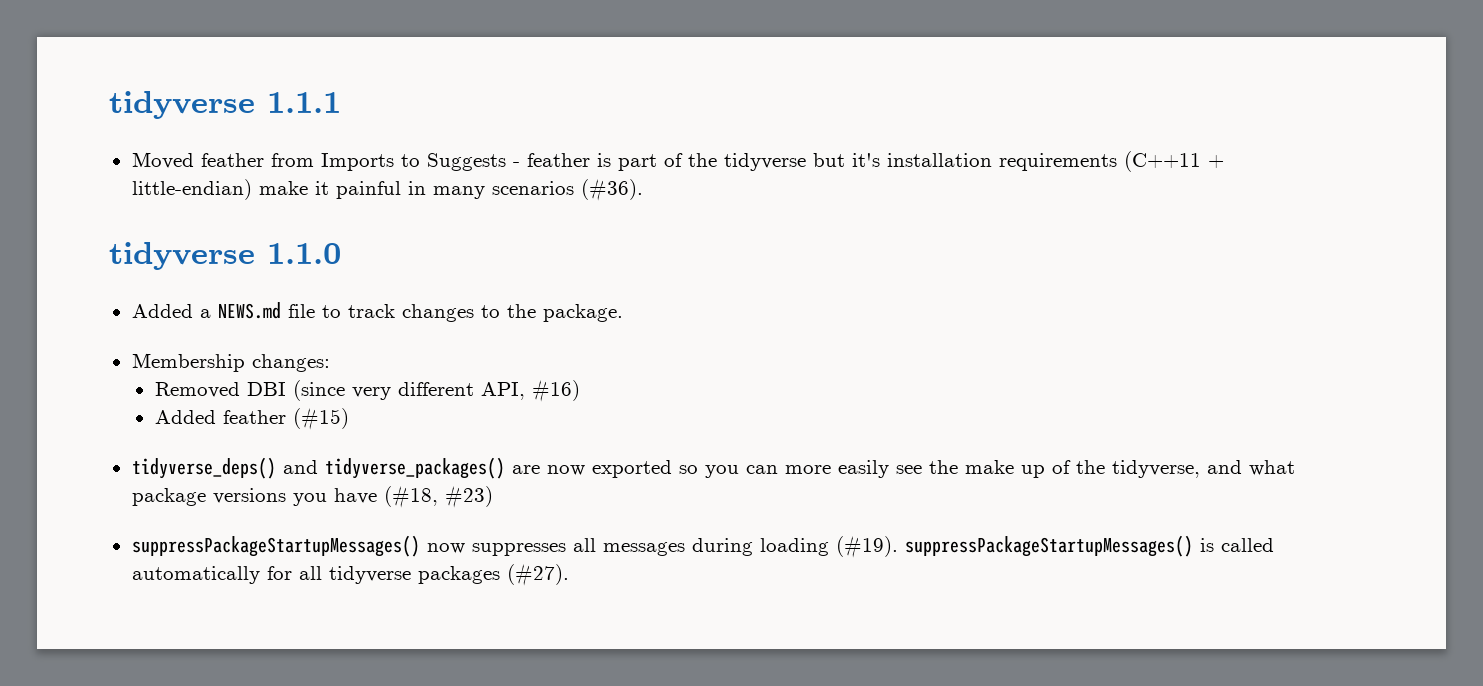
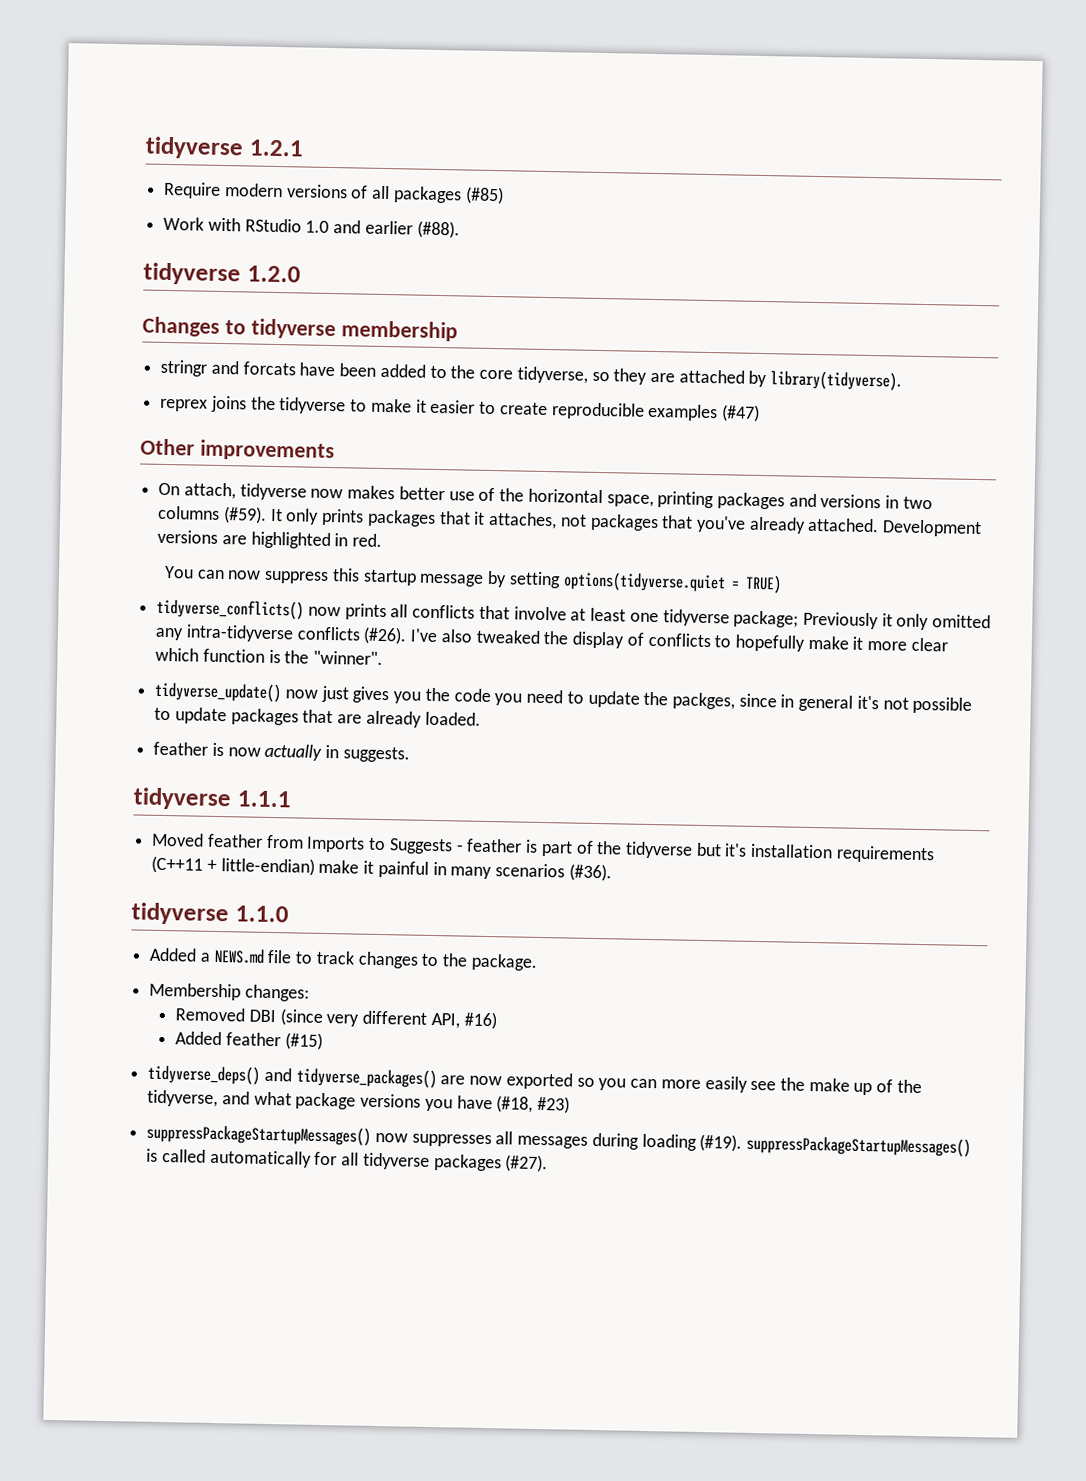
+ tidyverse 1.2.1
+ Require modern versions of all packages (#85)
+ Work with RStudio 1.0 and earlier (#88).
+ tidyverse 1.2.0
+ Changes to tidyverse membership
+ stringr and forcats have been added to the core tidyverse, so they are attached by library(tidyverse).
+ reprex joins the tidyverse to make it easier to create reproducible examples (#47)
+ Other improvements
+ On attach, tidyverse now makes better use of the horizontal space, printing packages and versions in two columns (#59). It only prints packages that it attaches, not packages that you've already attached. Development versions are highlighted in red.
+ You can now suppress this startup message by setting options(tidyverse.quiet = TRUE)
+ tidyverse_conflicts() now prints all conflicts that involve at least one tidyverse package; Previously it only omitted any intra-tidyverse conflicts (#26). I've also tweaked the display of conflicts to hopefully make it more clear which function is the "winner".
+ tidyverse_update() now just gives you the code you need to update the packges, since in general it's not possible to update packages that are already loaded.
+ feather is now actually in suggests.

